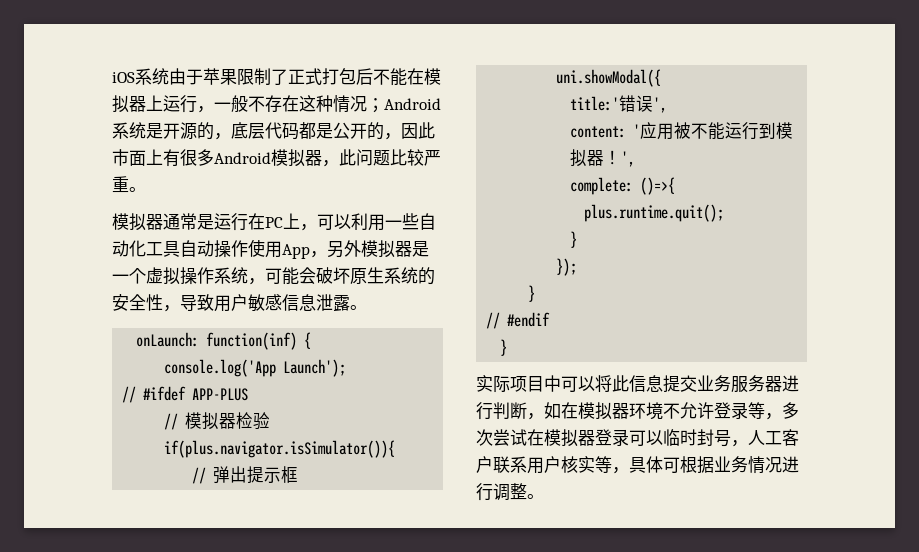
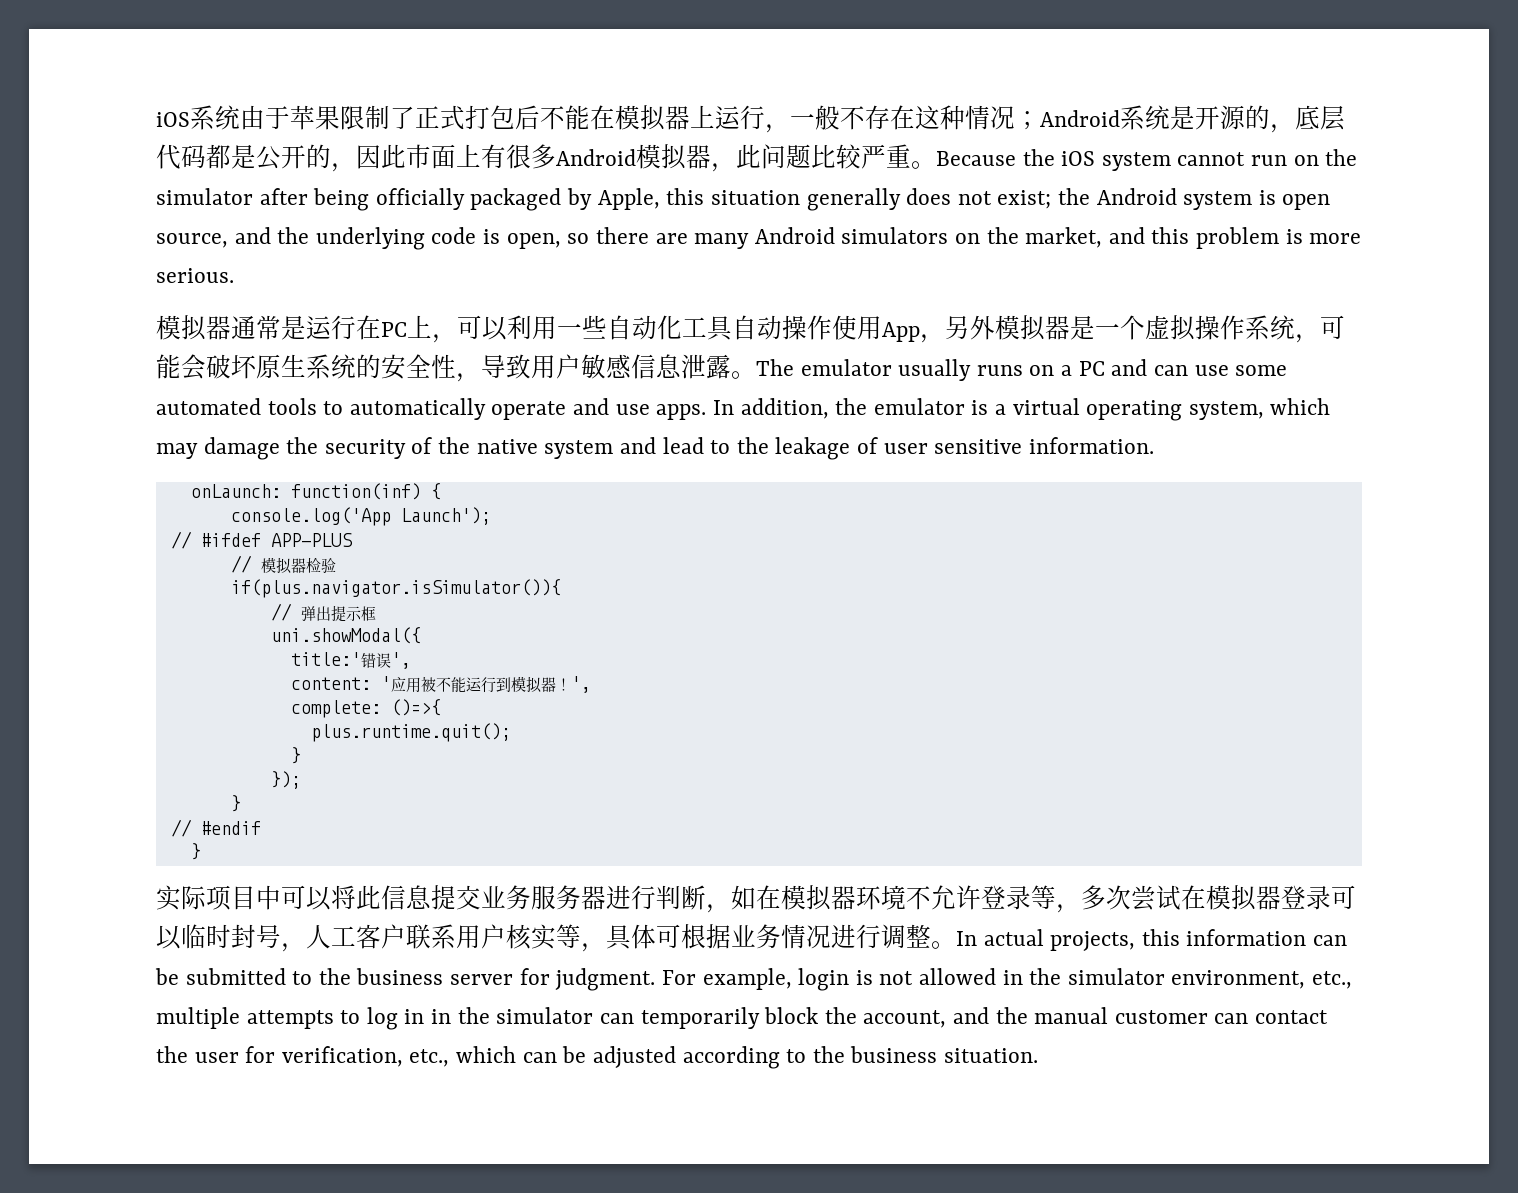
+ Because the iOS system cannot run on the simulator after being officially packaged by Apple, this situation generally does not exist; the Android system is open source, and the underlying code is open, so there are many Android simulators on the market, and this problem is more serious.
+ The emulator usually runs on a PC and can use some automated tools to automatically operate and use apps. In addition, the emulator is a virtual operating system, which may damage the security of the native system and lead to the leakage of user sensitive information.
+ In actual projects, this information can be submitted to the business server for judgment. For example, login is not allowed in the simulator environment, etc., multiple attempts to log in in the simulator can temporarily block the account, and the manual customer can contact the user for verification, etc., which can be adjusted according to the business situation.

